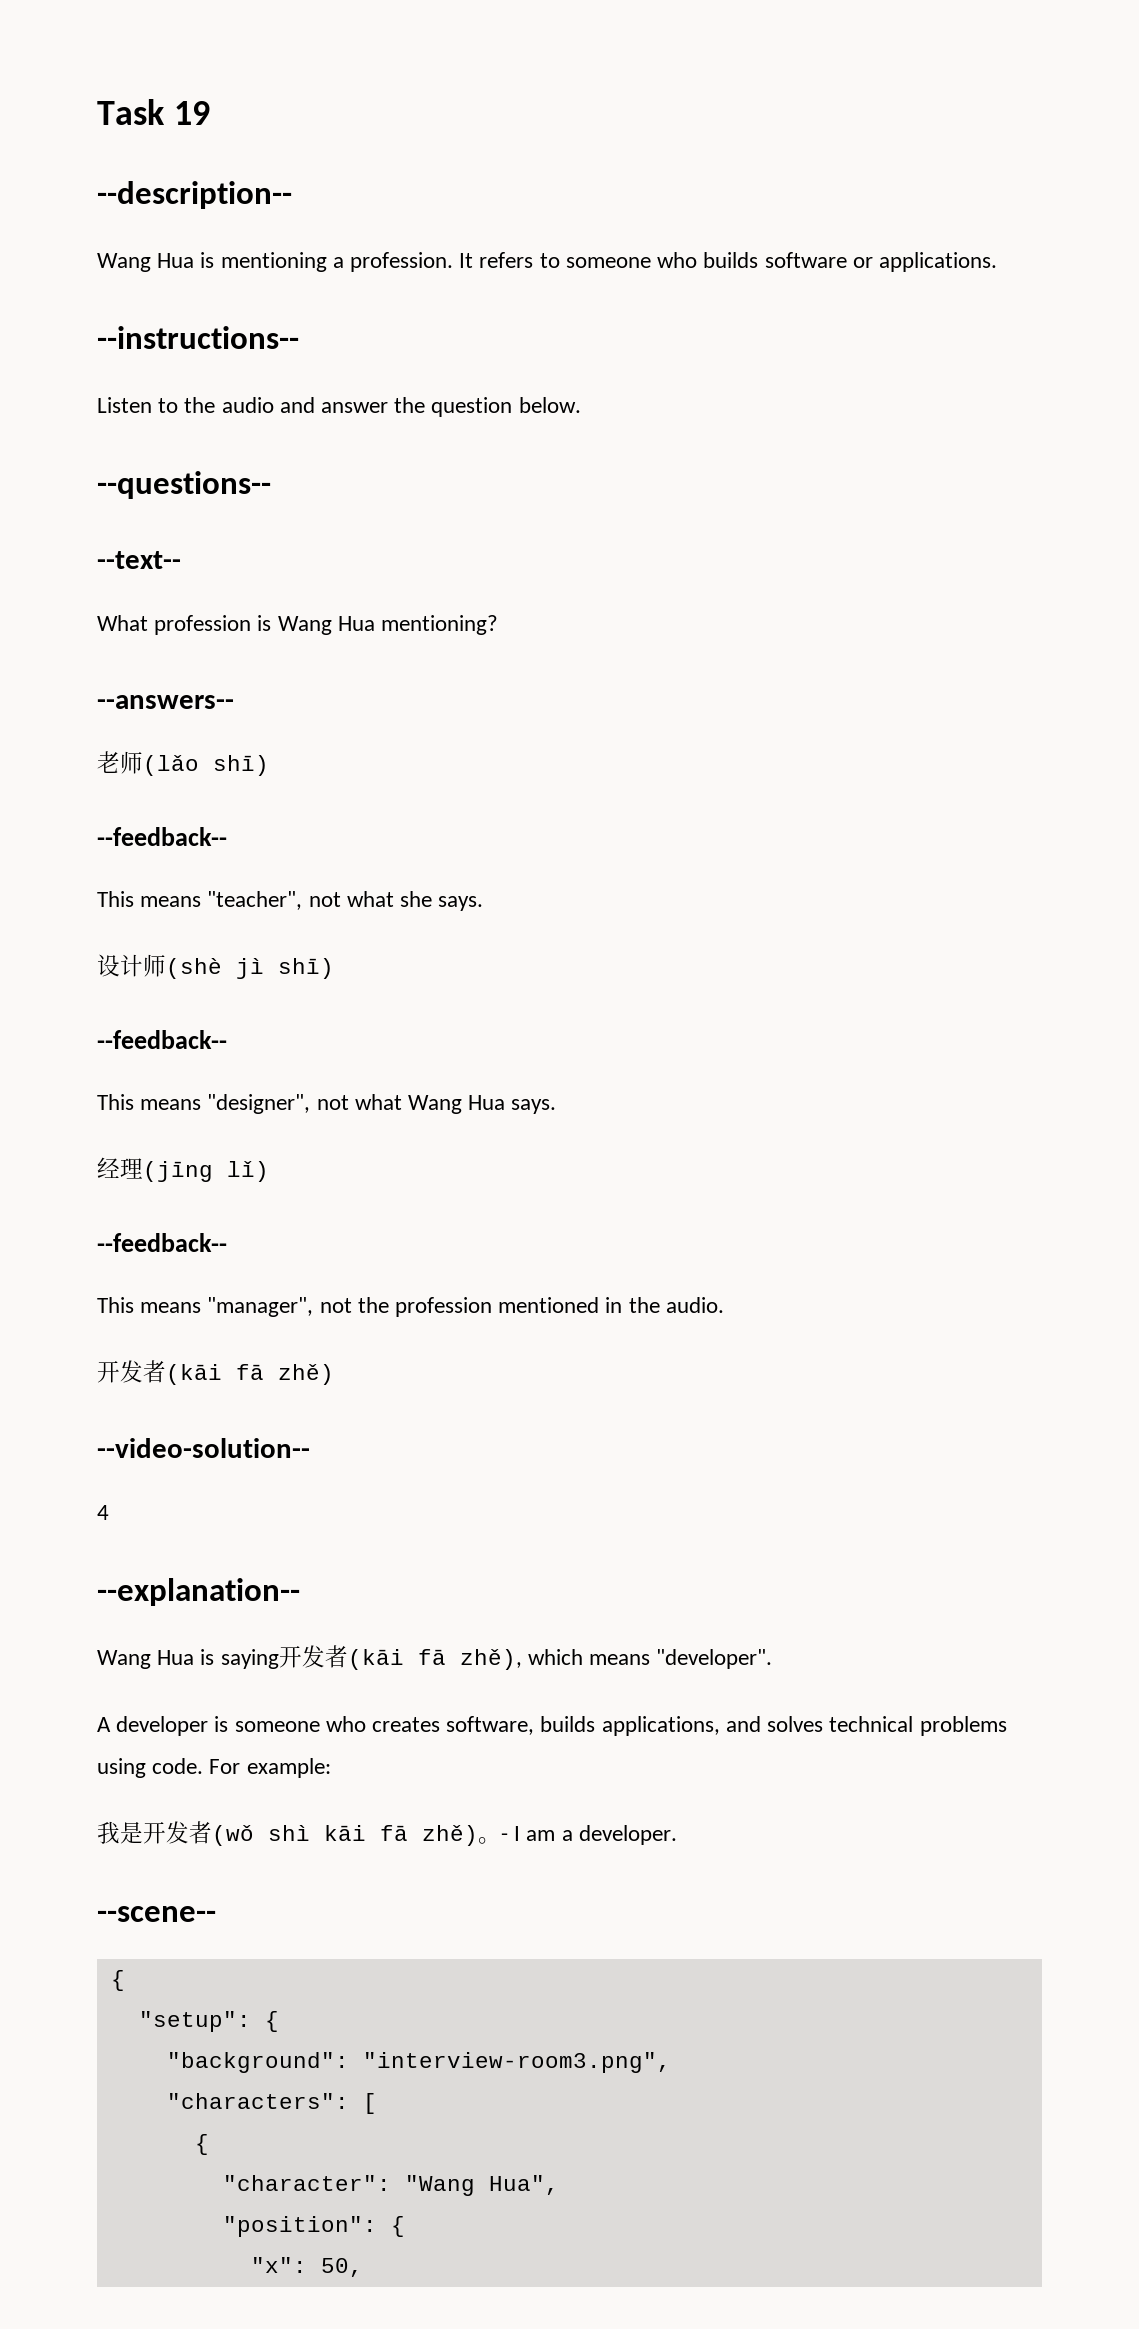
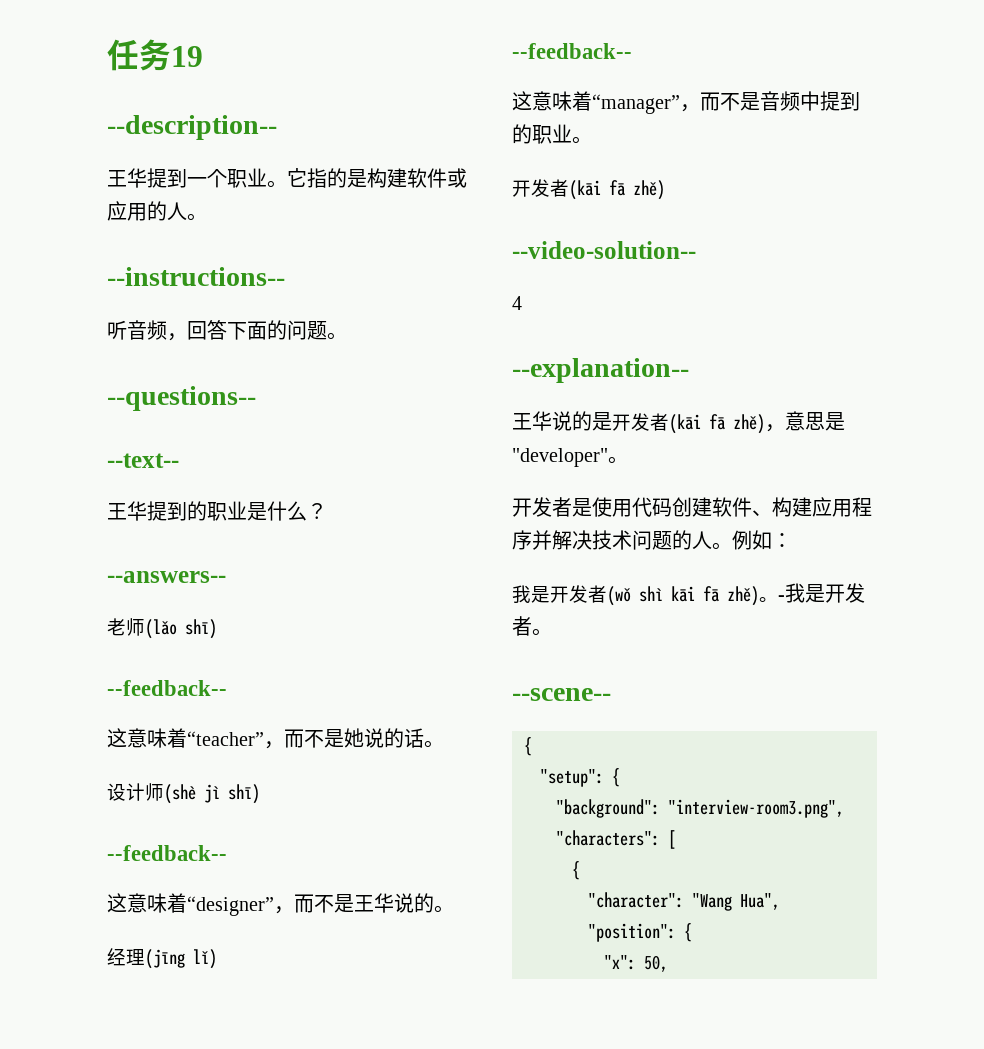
- Task 19
+ 任务19
- Wang Hua is mentioning a profession. It refers to someone who builds software or applications.
+ 王华提到一个职业。它指的是构建软件或应用的人。
  --instructions--
- Listen to the audio and answer the question below.
+ 听音频，回答下面的问题。
  --questions--
  --text--
- What profession is Wang Hua mentioning?
+ 王华提到的职业是什么？
- This means "teacher", not what she says.
+ 这意味着“teacher”，而不是她说的话。
- This means "designer", not what Wang Hua says.
+ 这意味着“designer”，而不是王华说的。
  经理(jīng lǐ)
  --feedback--
- This means "manager", not the profession mentioned in the audio.
+ 这意味着“manager”，而不是音频中提到的职业。
- Wang Hua is saying开发者(kāi fā zhě), which means "developer".
- A developer is someone who creates software, builds applications, and solves technical problems using code. For example:
+ 王华说的是开发者(kāi fā zhě)，意思是"developer"。
+ 开发者是使用代码创建软件、构建应用程序并解决技术问题的人。例如：
- - I am a developer.
+ -我是开发者。

